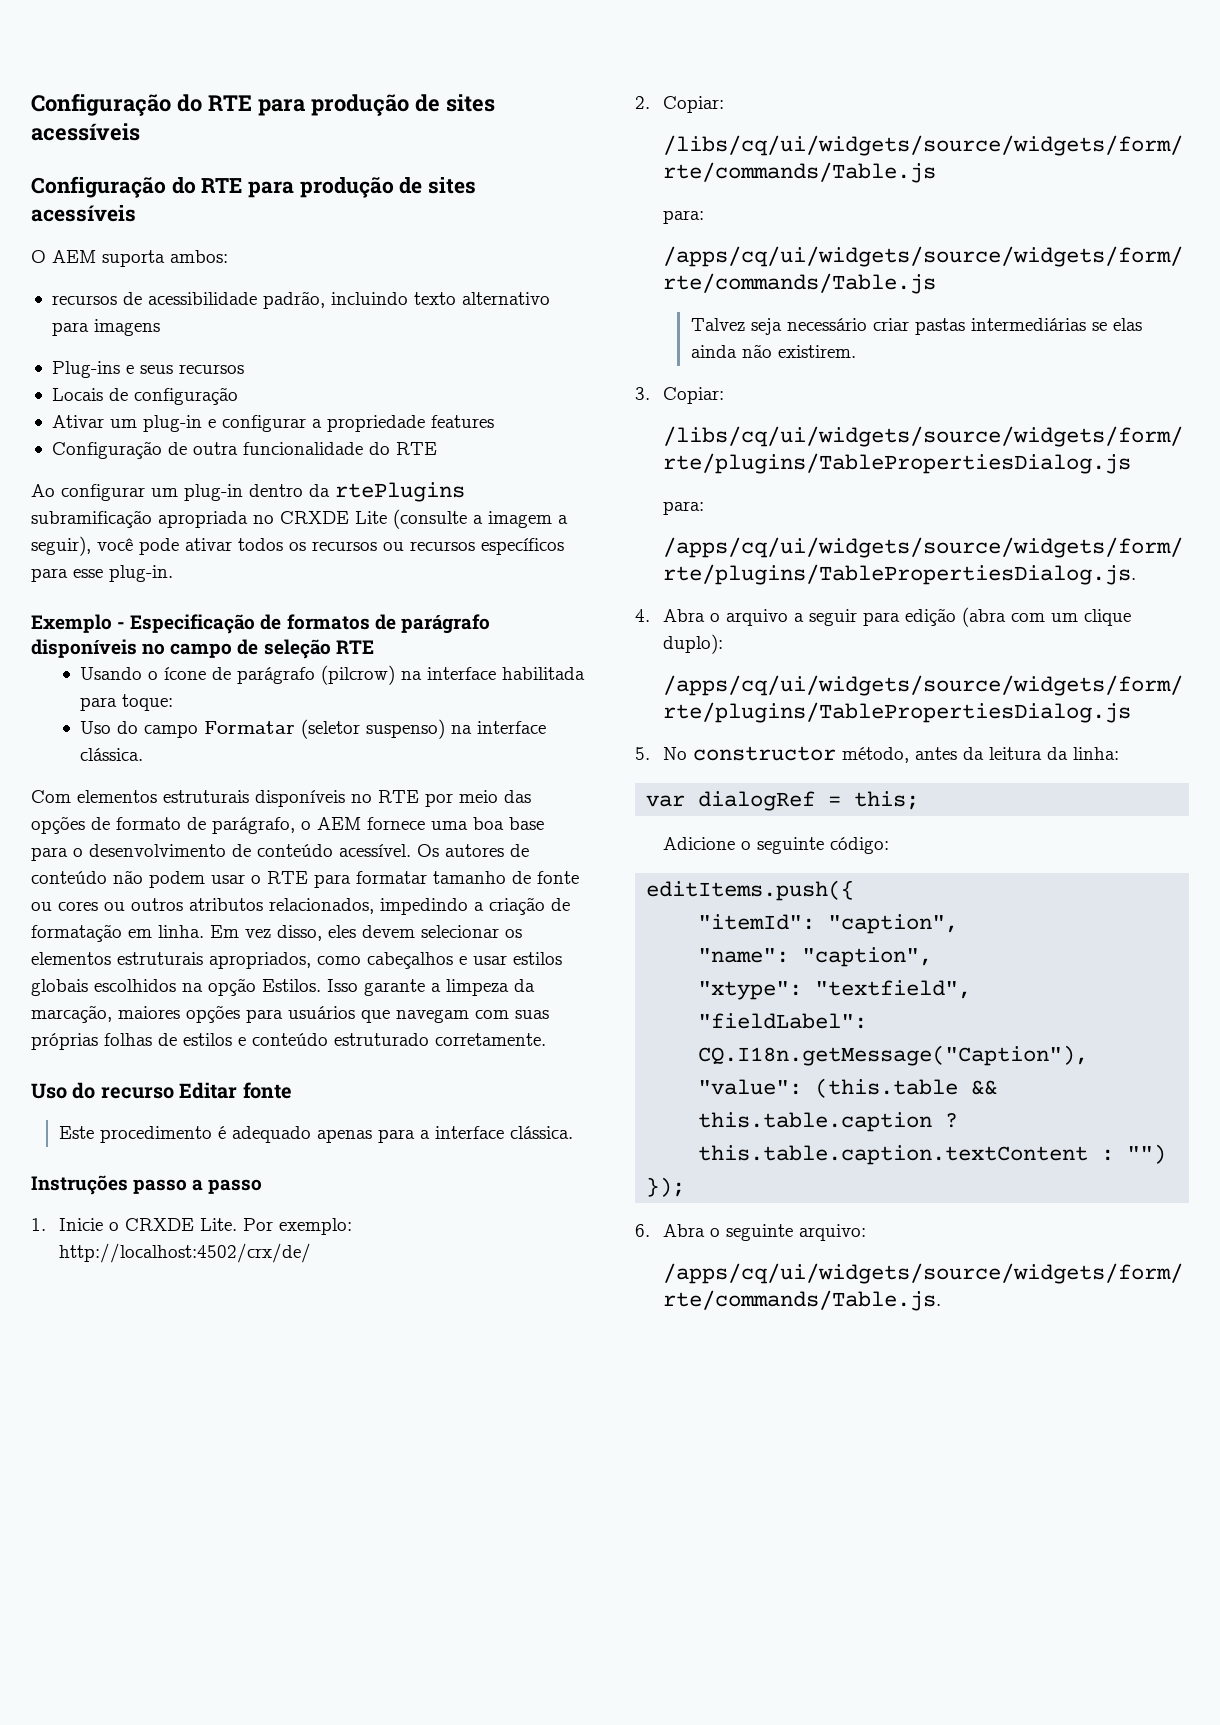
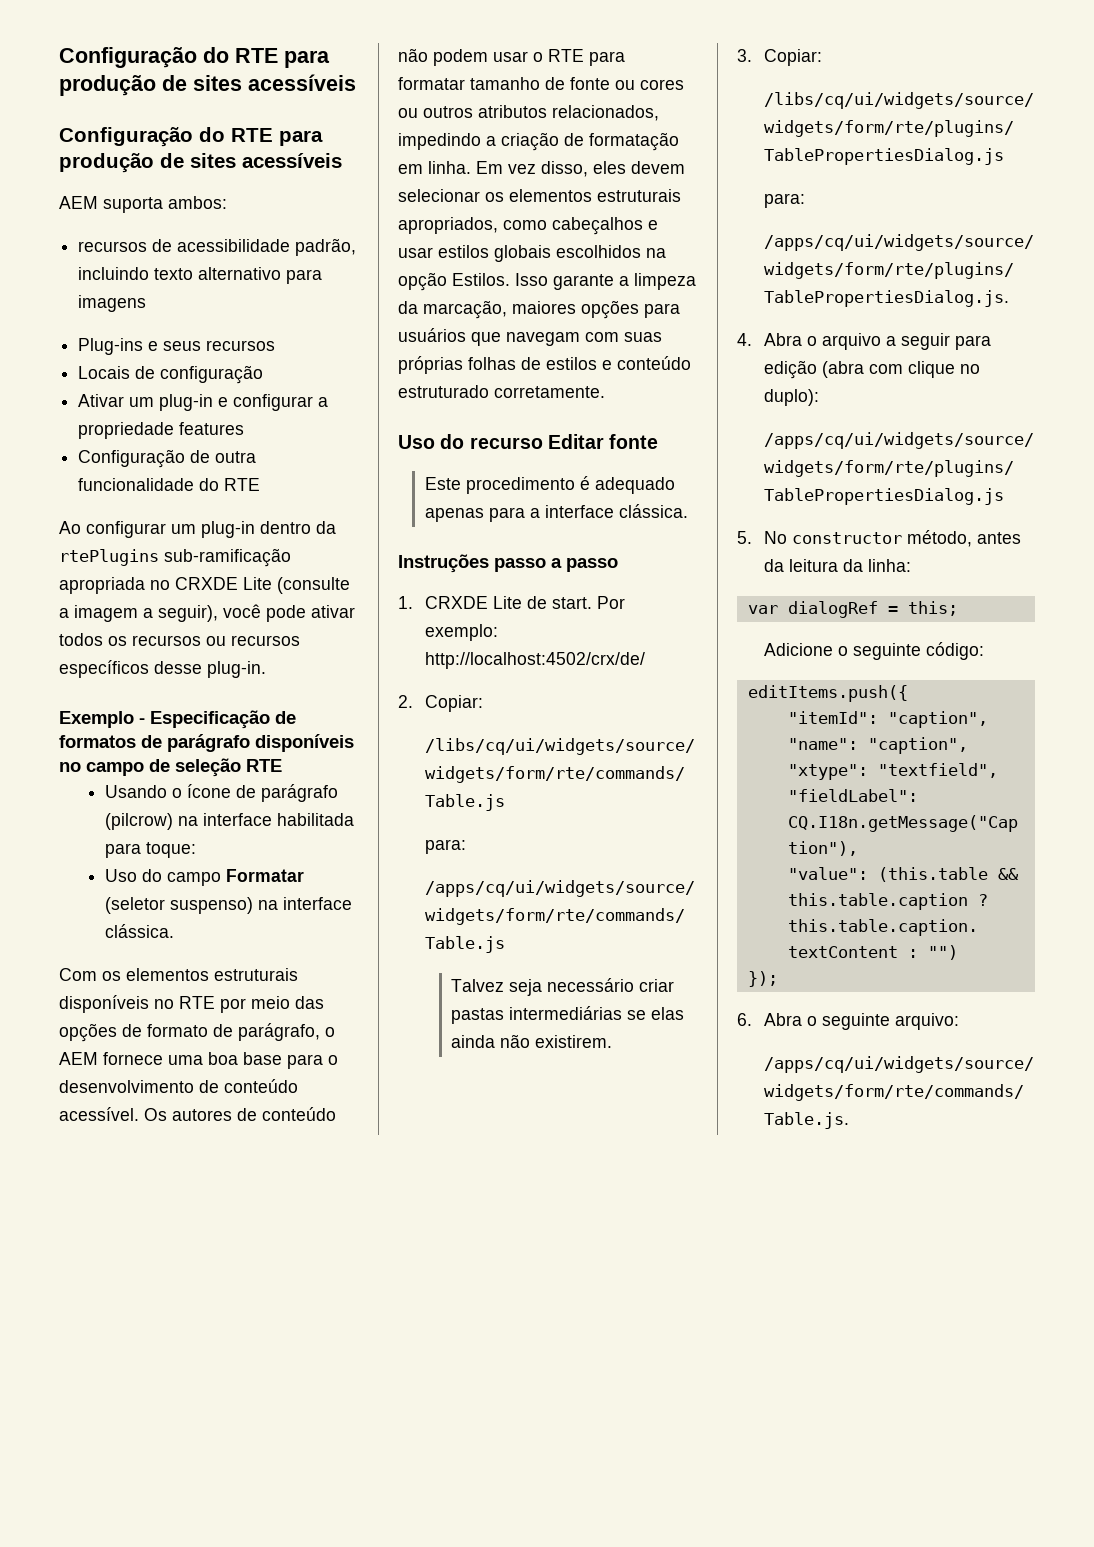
- O AEM suporta ambos:
+ AEM suporta ambos:
- Ao configurar um plug-in dentro da rtePlugins subramificação apropriada no CRXDE Lite (consulte a imagem a seguir), você pode ativar todos os recursos ou recursos específicos para esse plug-in.
+ Ao configurar um plug-in dentro da rtePlugins sub-ramificação apropriada no CRXDE Lite (consulte a imagem a seguir), você pode ativar todos os recursos ou recursos específicos desse plug-in.
- Com elementos estruturais disponíveis no RTE por meio das opções de formato de parágrafo, o AEM fornece uma boa base para o desenvolvimento de conteúdo acessível.
+ Com os elementos estruturais disponíveis no RTE por meio das opções de formato de parágrafo, o AEM fornece uma boa base para o desenvolvimento de conteúdo acessível.
- 1. Inicie o CRXDE Lite.
+ 1. CRXDE Lite de start.
- 4. Abra o arquivo a seguir para edição (abra com um clique duplo):
+ 4. Abra o arquivo a seguir para edição (abra com clique no duplo):

